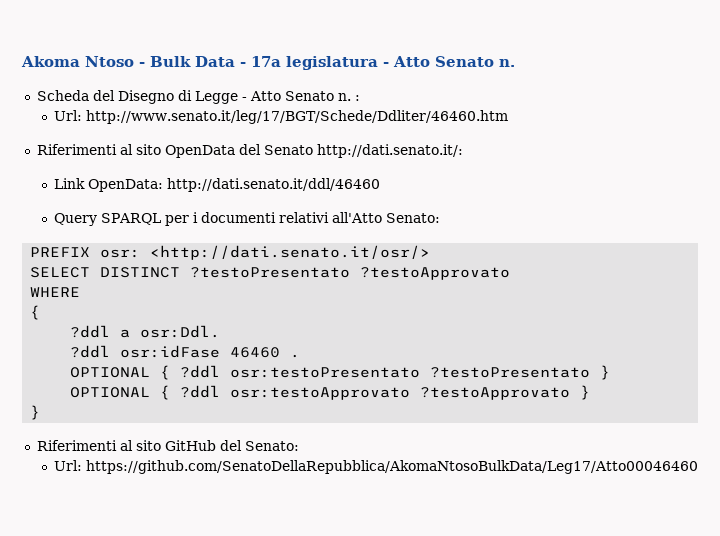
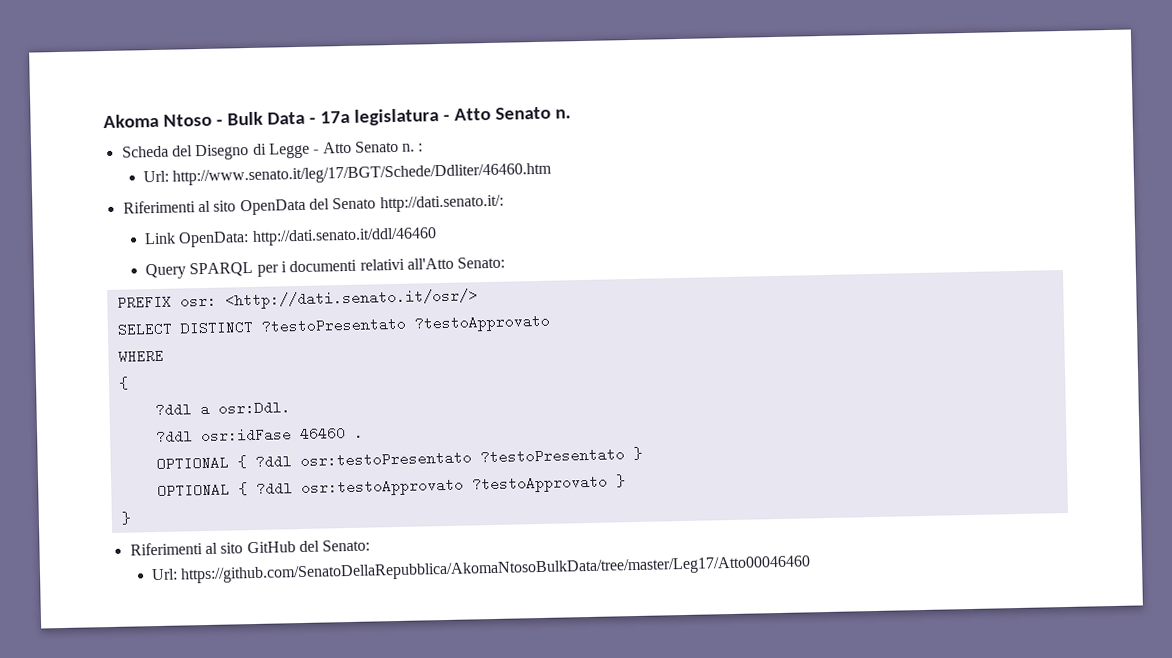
- Url: https://github.com/SenatoDellaRepubblica/AkomaNtosoBulkData/Leg17/Atto00046460
+ Url: https://github.com/SenatoDellaRepubblica/AkomaNtosoBulkData/tree/master/Leg17/Atto00046460

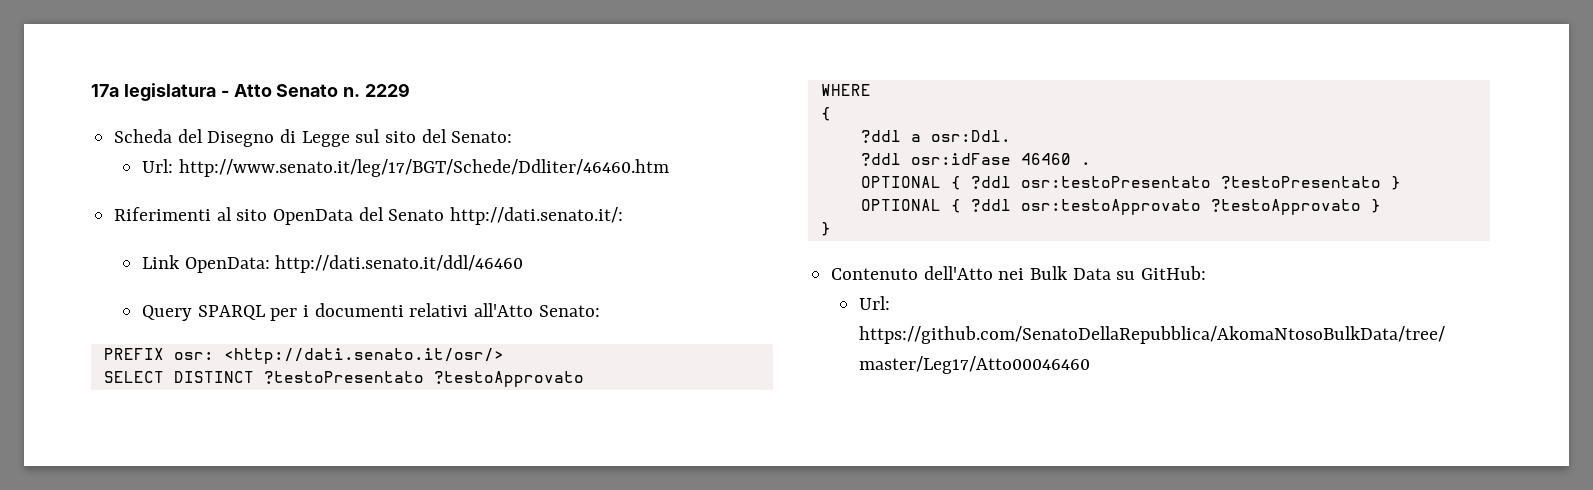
- Akoma Ntoso - Bulk Data - 17a legislatura - Atto Senato n.
+ 17a legislatura - Atto Senato n. 2229
- Scheda del Disegno di Legge - Atto Senato n. :
+ Scheda del Disegno di Legge sul sito del Senato:
- Riferimenti al sito GitHub del Senato:
+ Contenuto dell'Atto nei Bulk Data su GitHub:

